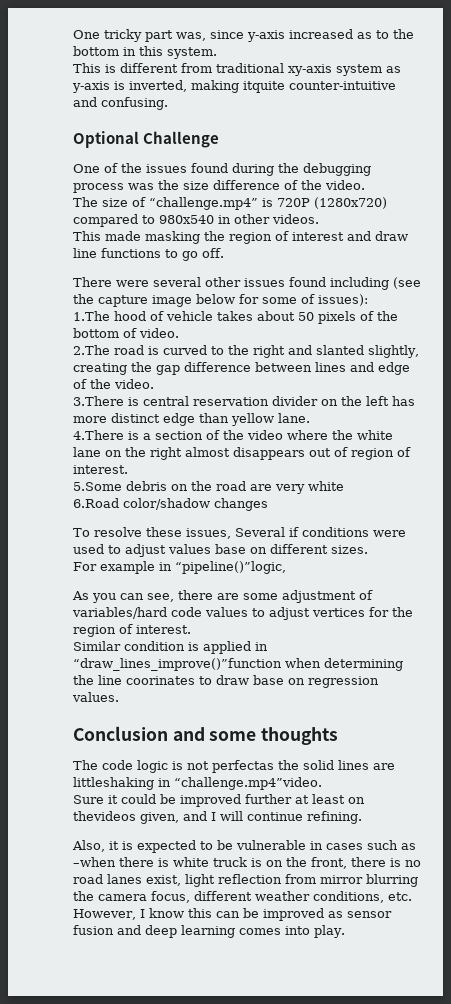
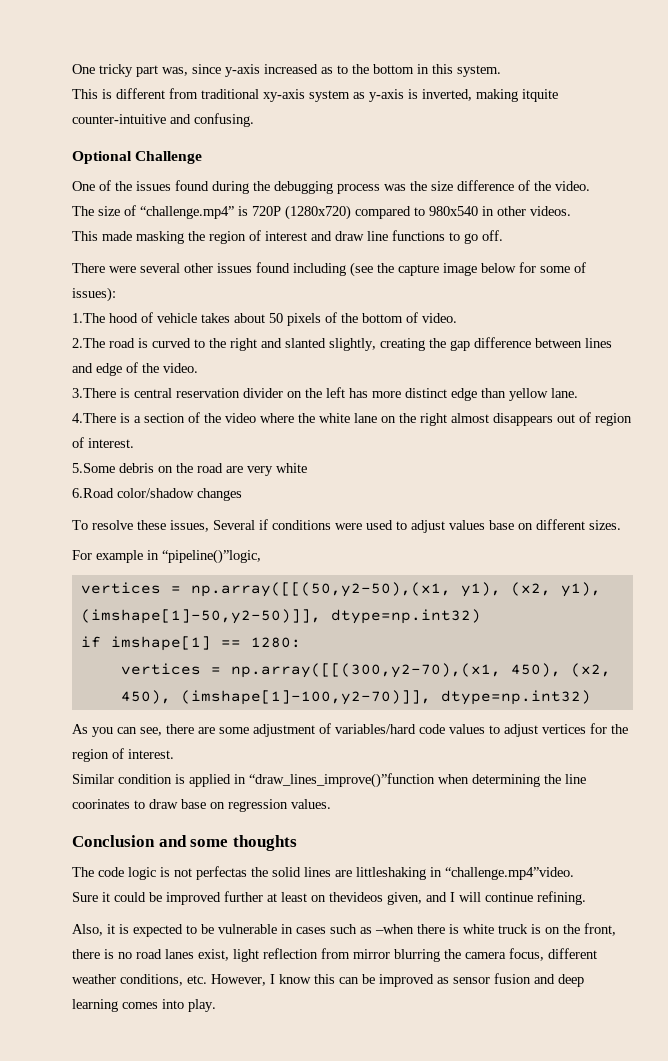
+ vertices = np.array([[(50,y2-50),(x1, y1), (x2, y1), (imshape[1]-50,y2-50)]], dtype=np.int32)
+ if imshape[1] == 1280:
+ vertices = np.array([[(300,y2-70),(x1, 450), (x2, 450), (imshape[1]-100,y2-70)]], dtype=np.int32)

